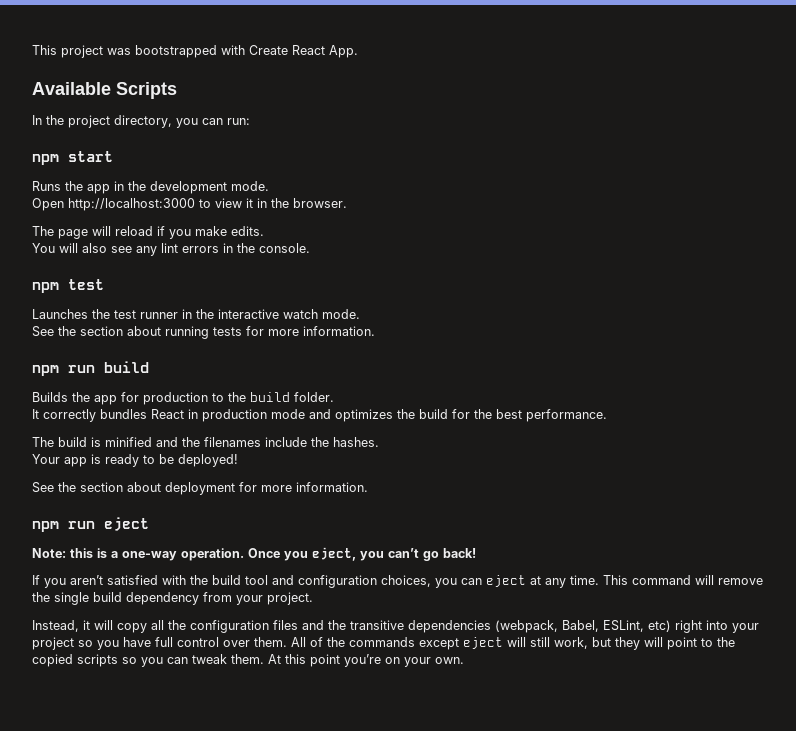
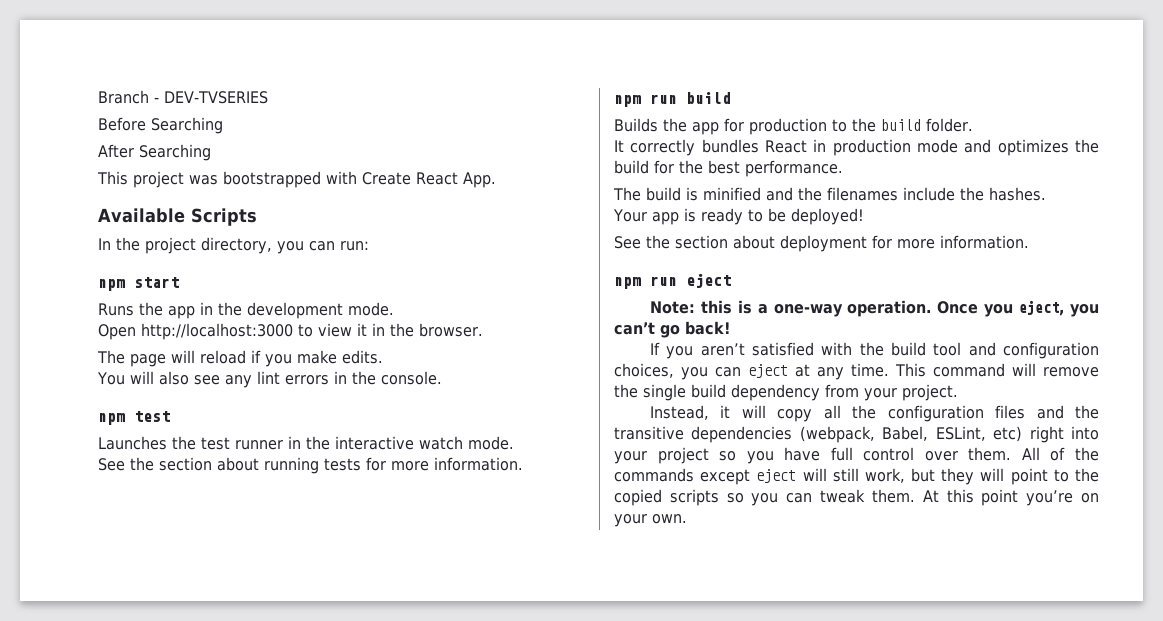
+ Branch - DEV-TVSERIES
+ Before Searching
+ After Searching

